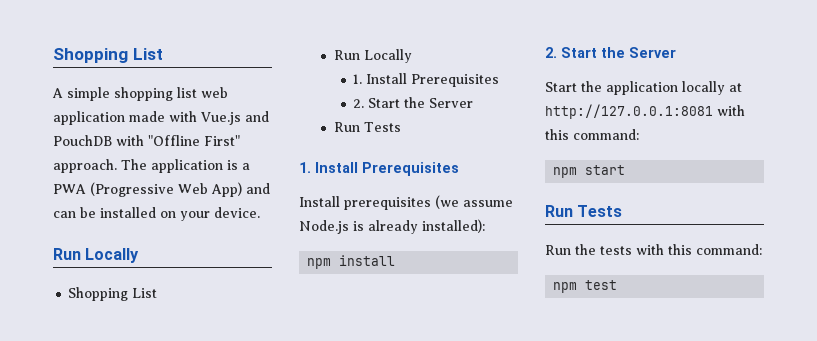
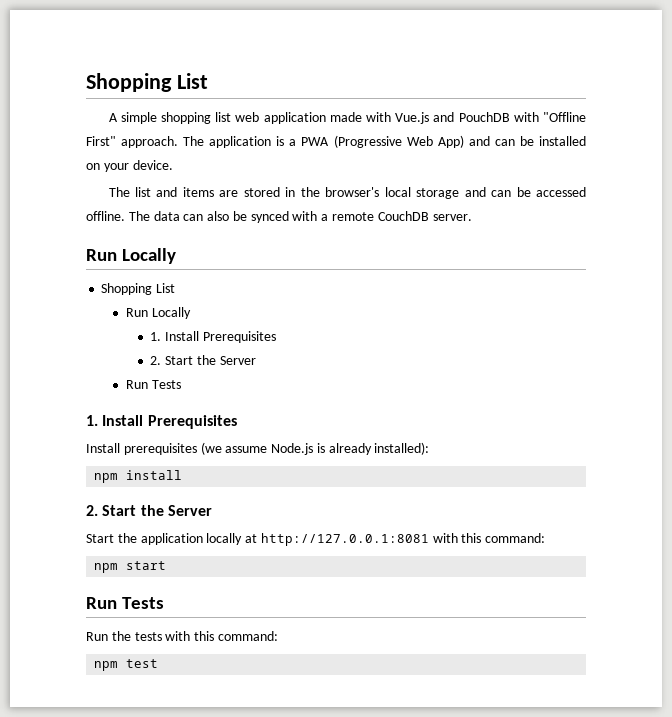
+ The list and items are stored in the browser's local storage and can be accessed offline. The data can also be synced with a remote CouchDB server.

